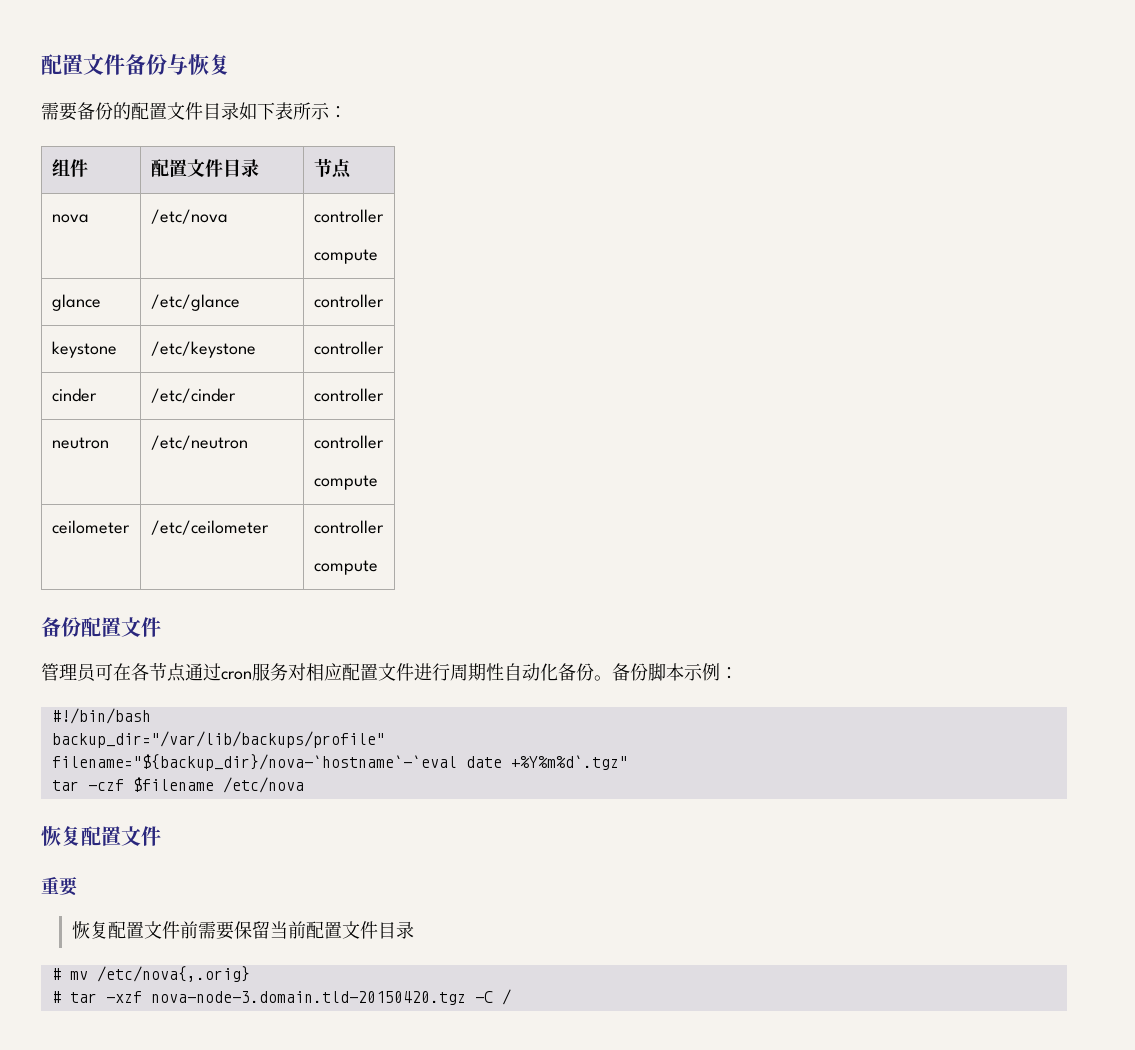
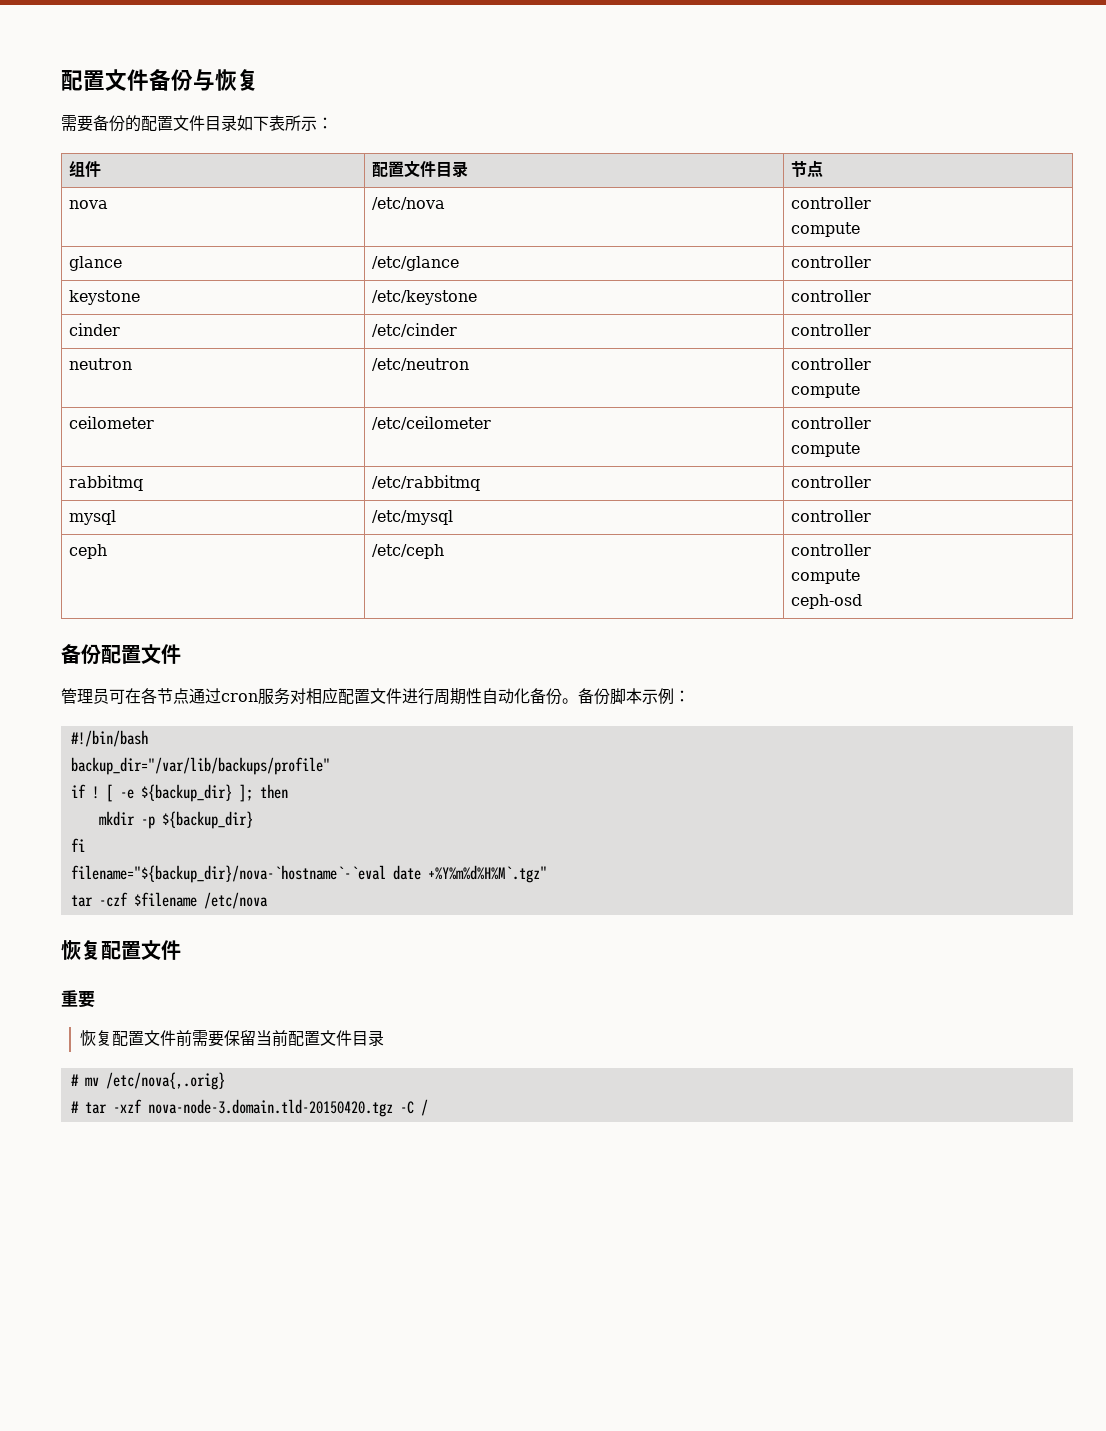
+ rabbitmq | /etc/rabbitmq | controller
+ mysql | /etc/mysql | controller
+ ceph | /etc/ceph | controller
+ compute
+ ceph-osd
+ if ! [ -e ${backup_dir} ]; then
+ mkdir -p ${backup_dir}
+ fi
- filename="${backup_dir}/nova-`hostname`-`eval date +%Y%m%d`.tgz"
+ filename="${backup_dir}/nova-`hostname`-`eval date +%Y%m%d%H%M`.tgz"

